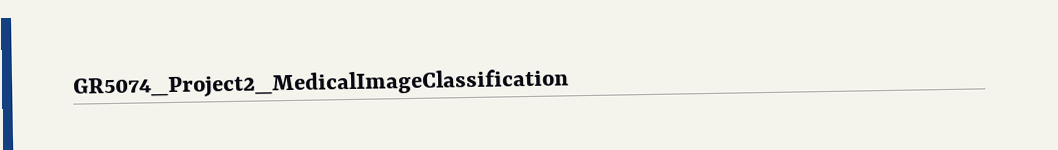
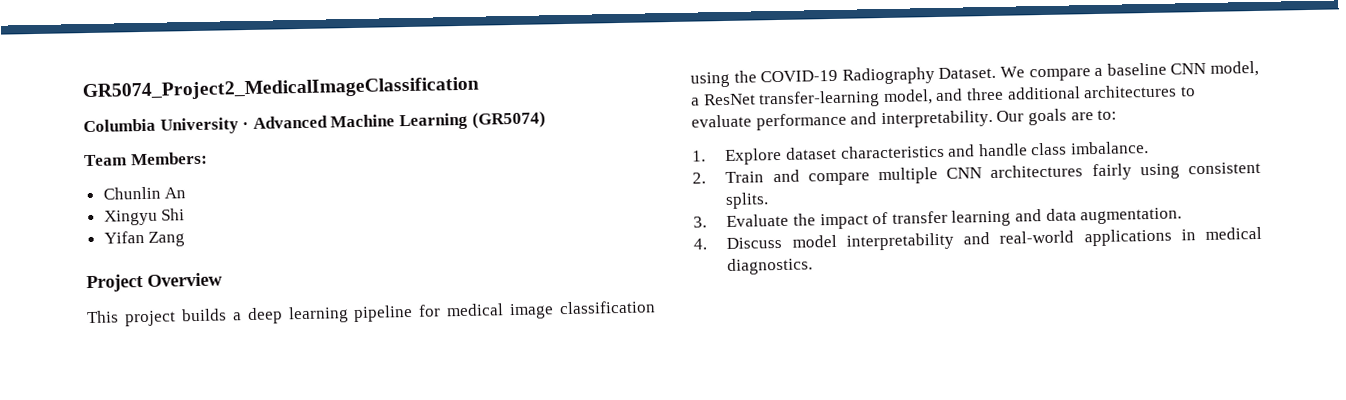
+ Columbia University · Advanced Machine Learning (GR5074)
+ Team Members:
+ Chunlin An
+ Xingyu Shi
+ Yifan Zang
+ Project Overview
+ This project builds a deep learning pipeline for medical image classification using the COVID-19 Radiography Dataset. We compare a baseline CNN model, a ResNet transfer-learning model, and three additional architectures to evaluate performance and interpretability. Our goals are to:
+ 1. Explore dataset characteristics and handle class imbalance.
+ 2. Train and compare multiple CNN architectures fairly using consistent splits.
+ 3. Evaluate the impact of transfer learning and data augmentation.
+ 4. Discuss model interpretability and real-world applications in medical diagnostics.

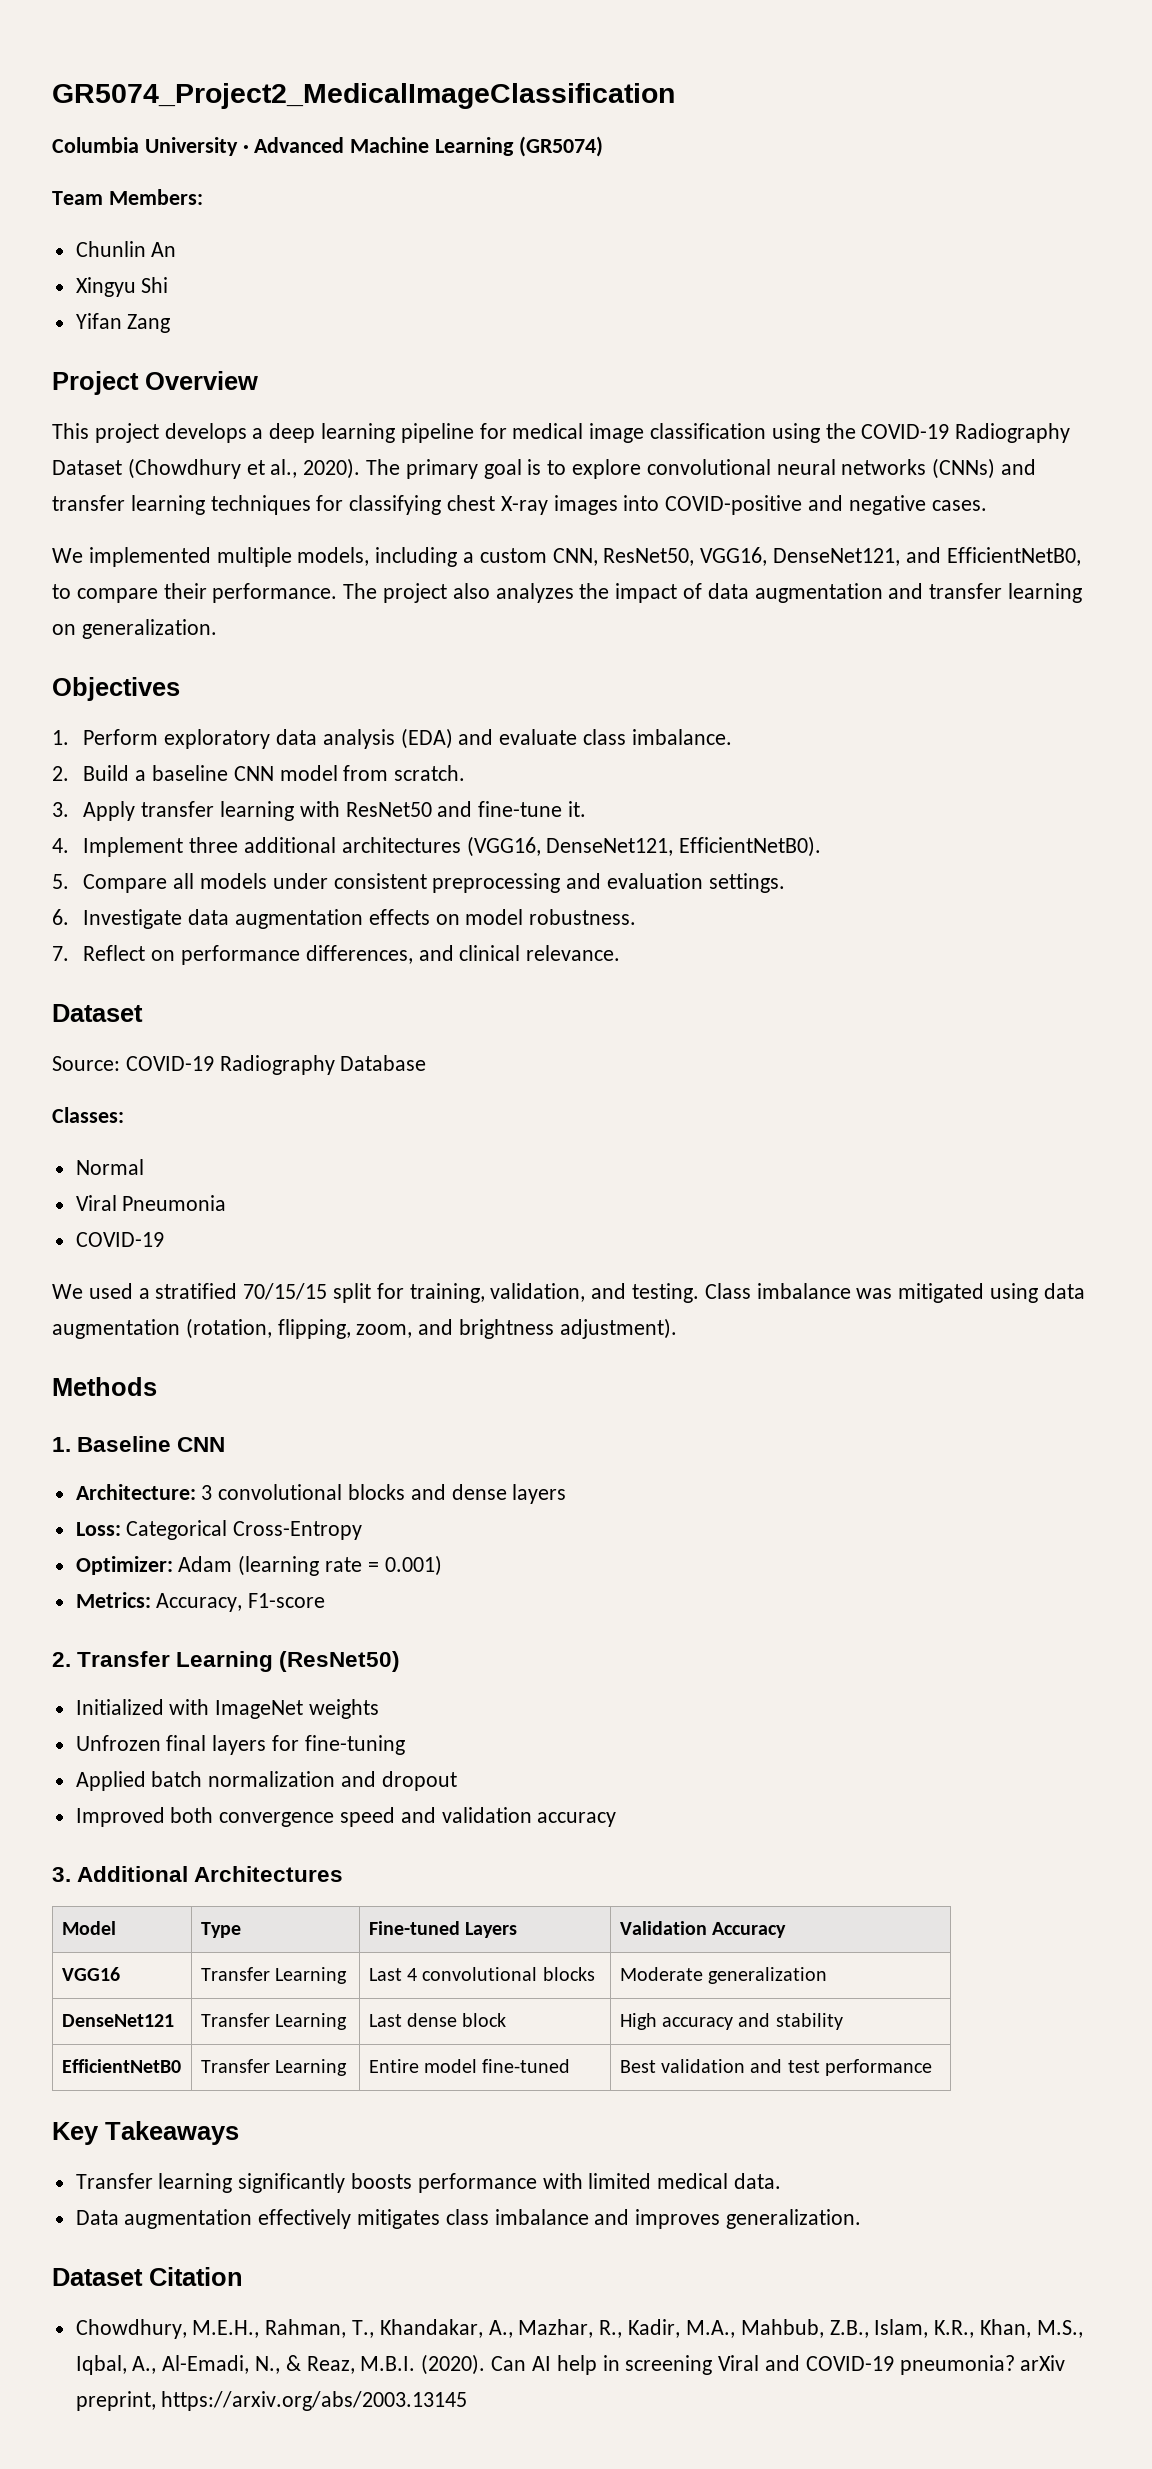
- This project builds a deep learning pipeline for medical image classification using the COVID-19 Radiography Dataset. We compare a baseline CNN model, a ResNet transfer-learning model, and three additional architectures to evaluate performance and interpretability. Our goals are to:
- 1. Explore dataset characteristics and handle class imbalance.
- 2. Train and compare multiple CNN architectures fairly using consistent splits.
- 3. Evaluate the impact of transfer learning and data augmentation.
- 4. Discuss model interpretability and real-world applications in medical diagnostics.
+ This project develops a deep learning pipeline for medical image classification using the COVID-19 Radiography Dataset (Chowdhury et al., 2020). The primary goal is to explore convolutional neural networks (CNNs) and transfer learning techniques for classifying chest X-ray images into COVID-positive and negative cases.
+ We implemented multiple models, including a custom CNN, ResNet50, VGG16, DenseNet121, and EfficientNetB0, to compare their performance. The project also analyzes the impact of data augmentation and transfer learning on generalization.
+ Objectives
+ 1. Perform exploratory data analysis (EDA) and evaluate class imbalance.
+ 2. Build a baseline CNN model from scratch.
+ 3. Apply transfer learning with ResNet50 and fine-tune it.
+ 4. Implement three additional architectures (VGG16, DenseNet121, EfficientNetB0).
+ 5. Compare all models under consistent preprocessing and evaluation settings.
+ 6. Investigate data augmentation effects on model robustness.
+ 7. Reflect on performance differences, and clinical relevance.
+ Dataset
+ Source: COVID-19 Radiography Database
+ Classes:
+ Normal
+ Viral Pneumonia
+ COVID-19
+ We used a stratified 70/15/15 split for training, validation, and testing. Class imbalance was mitigated using data augmentation (rotation, flipping, zoom, and brightness adjustment).
+ Methods
+ 1. Baseline CNN
+ Architecture: 3 convolutional blocks and dense layers
+ Loss: Categorical Cross-Entropy
+ Optimizer: Adam (learning rate = 0.001)
+ Metrics: Accuracy, F1-score
+ 2. Transfer Learning (ResNet50)
+ Initialized with ImageNet weights
+ Unfrozen final layers for fine-tuning
+ Applied batch normalization and dropout
+ Improved both convergence speed and validation accuracy
+ 3. Additional Architectures
+ Model | Type | Fine-tuned Layers | Validation Accuracy
+ VGG16 | Transfer Learning | Last 4 convolutional blocks | Moderate generalization
+ DenseNet121 | Transfer Learning | Last dense block | High accuracy and stability
+ EfficientNetB0 | Transfer Learning | Entire model fine-tuned | Best validation and test performance
+ Key Takeaways
+ Transfer learning significantly boosts performance with limited medical data.
+ Data augmentation effectively mitigates class imbalance and improves generalization.
+ Dataset Citation
+ Chowdhury, M.E.H., Rahman, T., Khandakar, A., Mazhar, R., Kadir, M.A., Mahbub, Z.B., Islam, K.R., Khan, M.S., Iqbal, A., Al-Emadi, N., & Reaz, M.B.I. (2020). Can AI help in screening Viral and COVID-19 pneumonia? arXiv preprint, https://arxiv.org/abs/2003.13145

